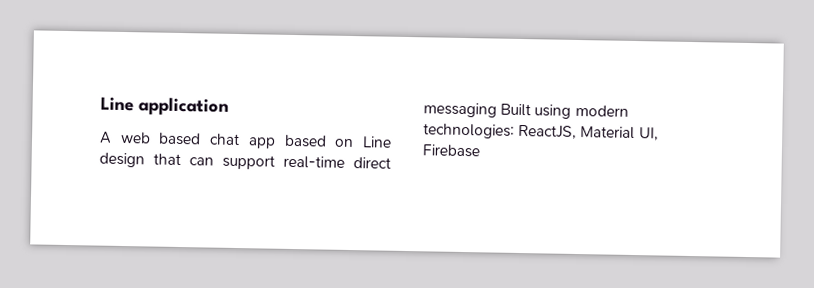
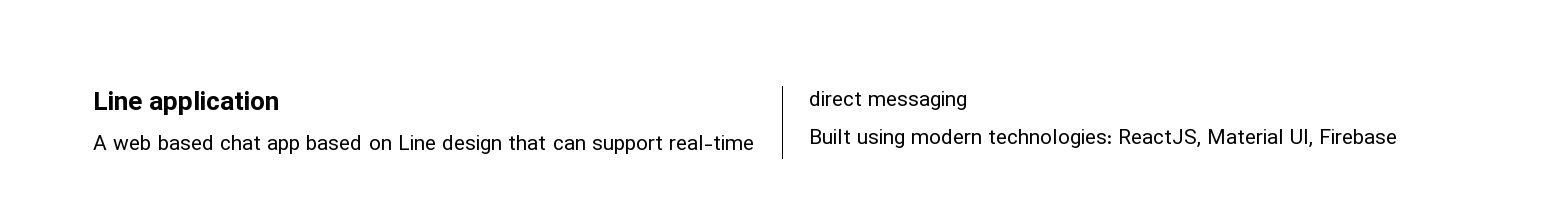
- A web based chat app based on Line design that can support real-time direct messaging Built using modern technologies: ReactJS, Material UI, Firebase
+ A web based chat app based on Line design that can support real-time direct messaging
+ Built using modern technologies: ReactJS, Material UI, Firebase

